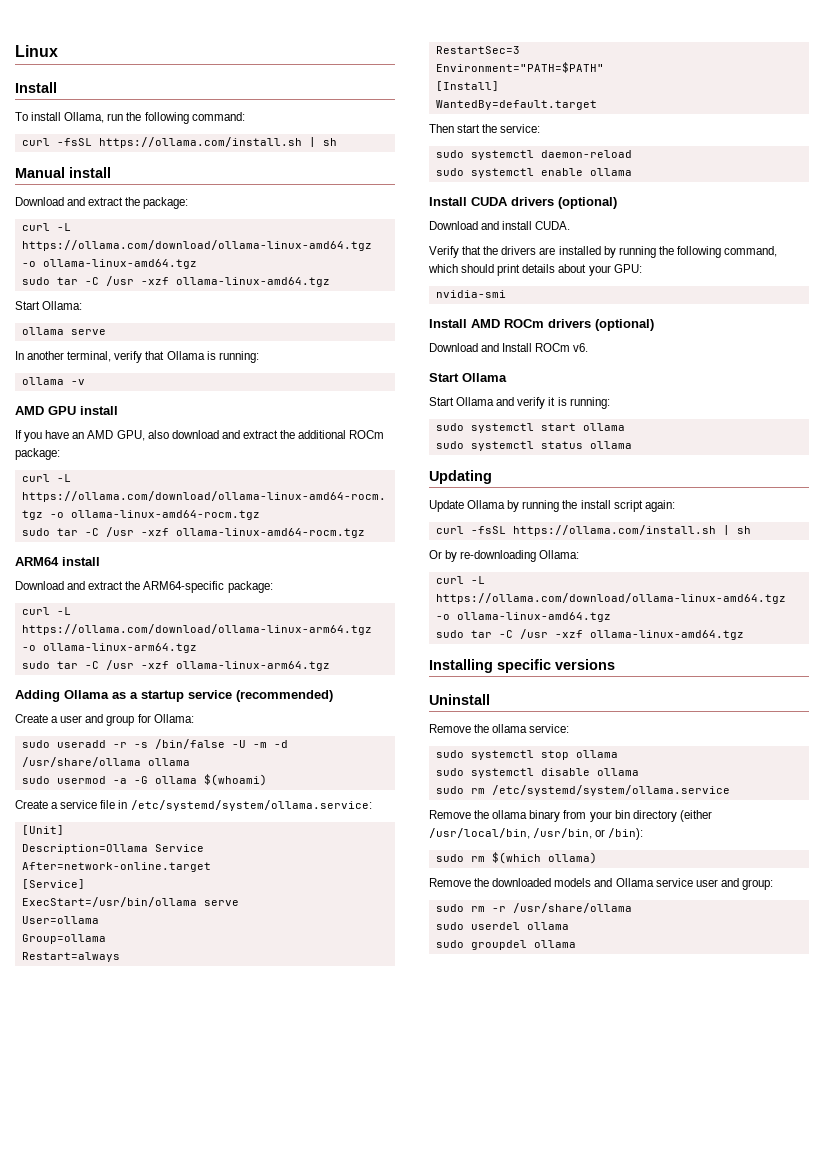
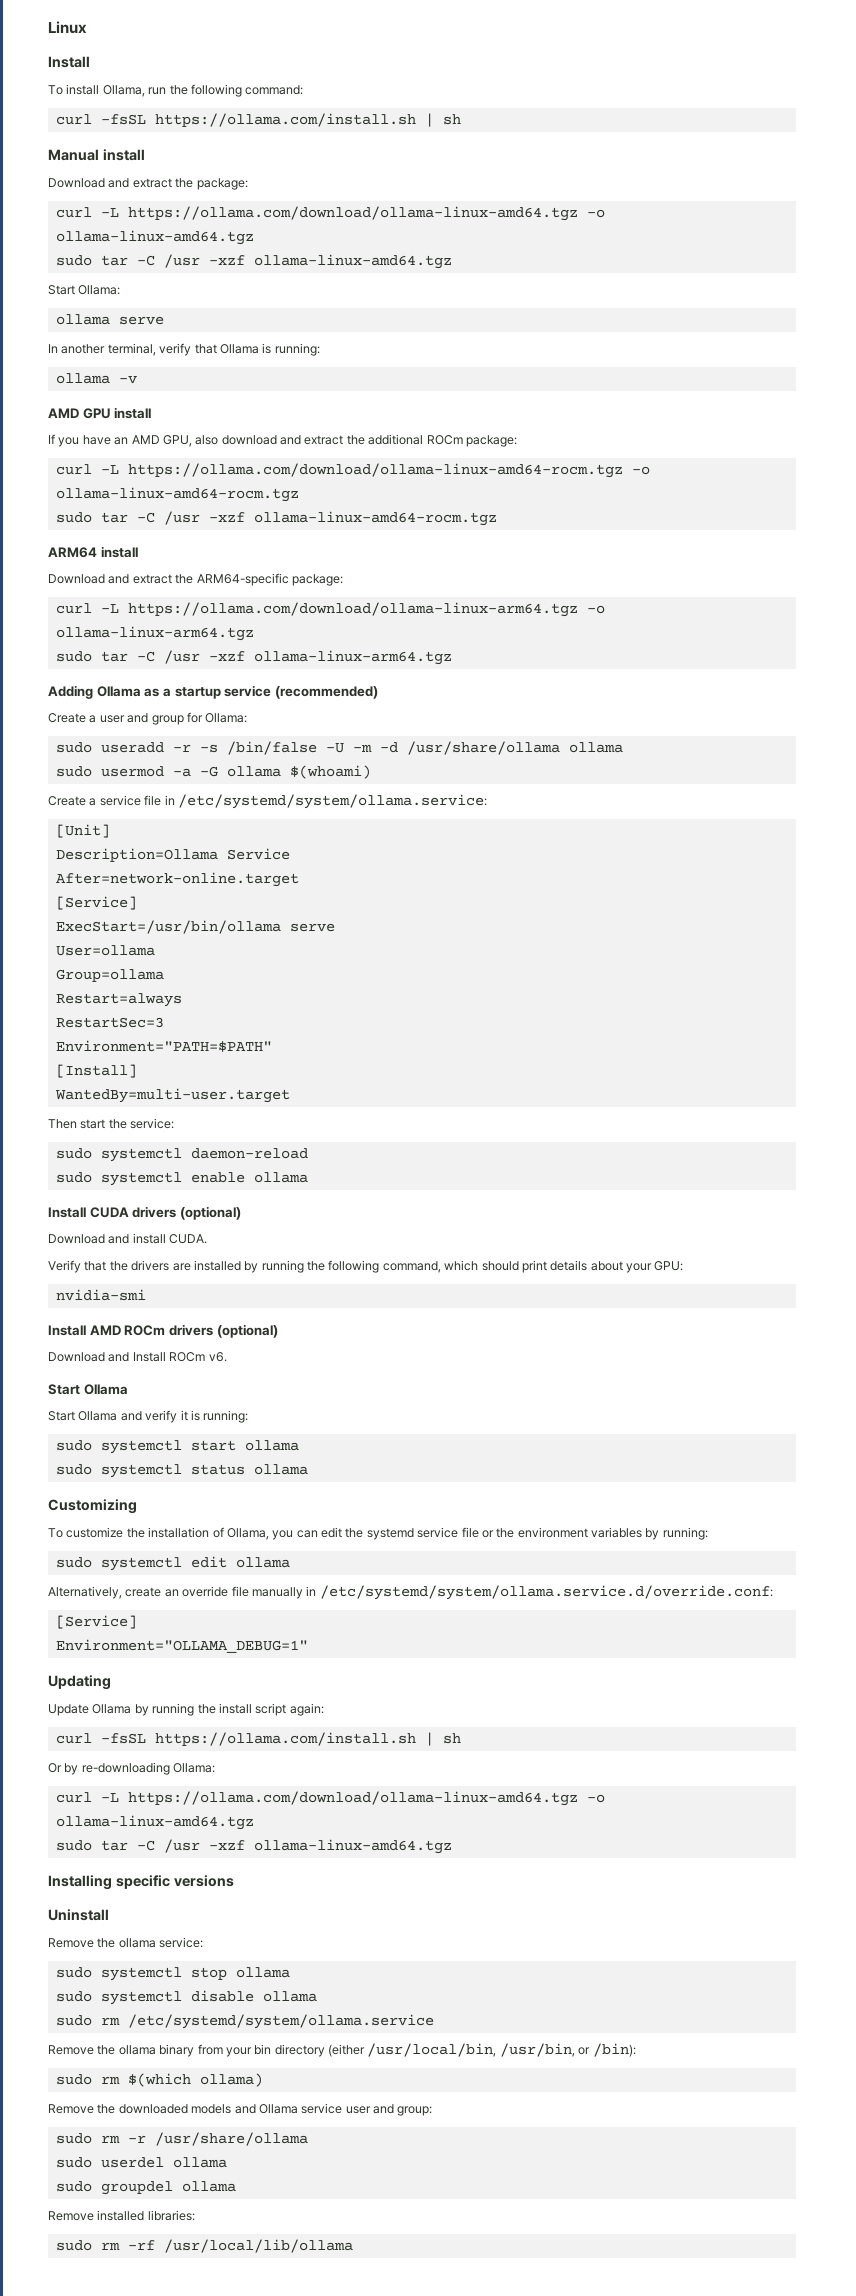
- WantedBy=default.target
+ WantedBy=multi-user.target
+ Customizing
+ To customize the installation of Ollama, you can edit the systemd service file or the environment variables by running:
+ sudo systemctl edit ollama
+ Alternatively, create an override file manually in /etc/systemd/system/ollama.service.d/override.conf:
+ [Service]
+ Environment="OLLAMA_DEBUG=1"
+ Remove installed libraries:
+ sudo rm -rf /usr/local/lib/ollama

